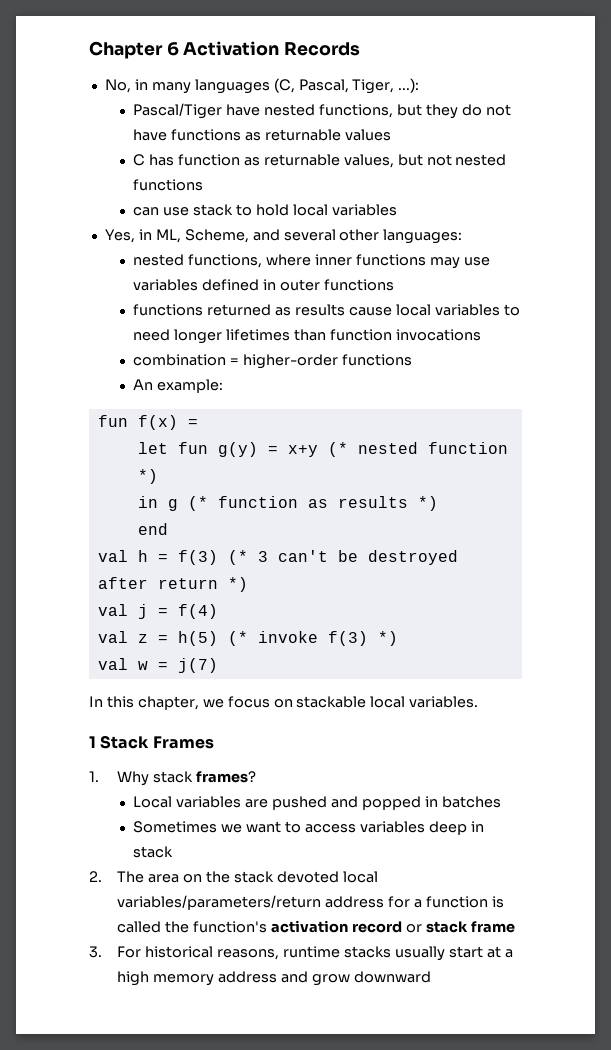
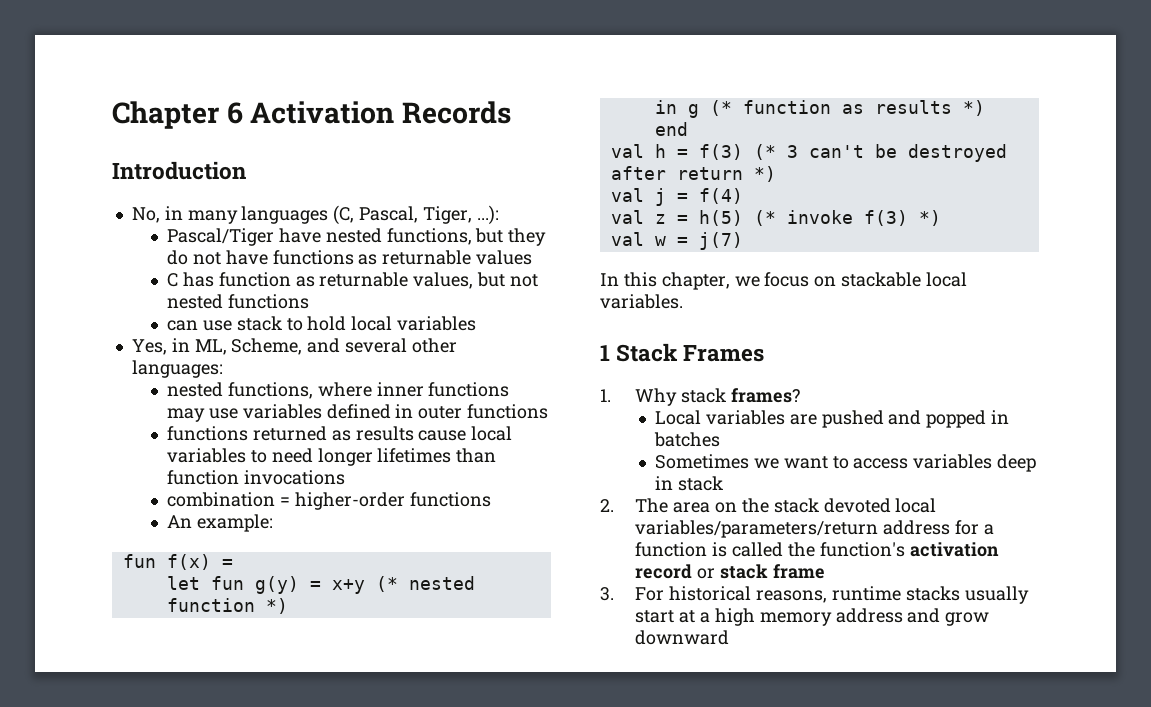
+ Introduction

